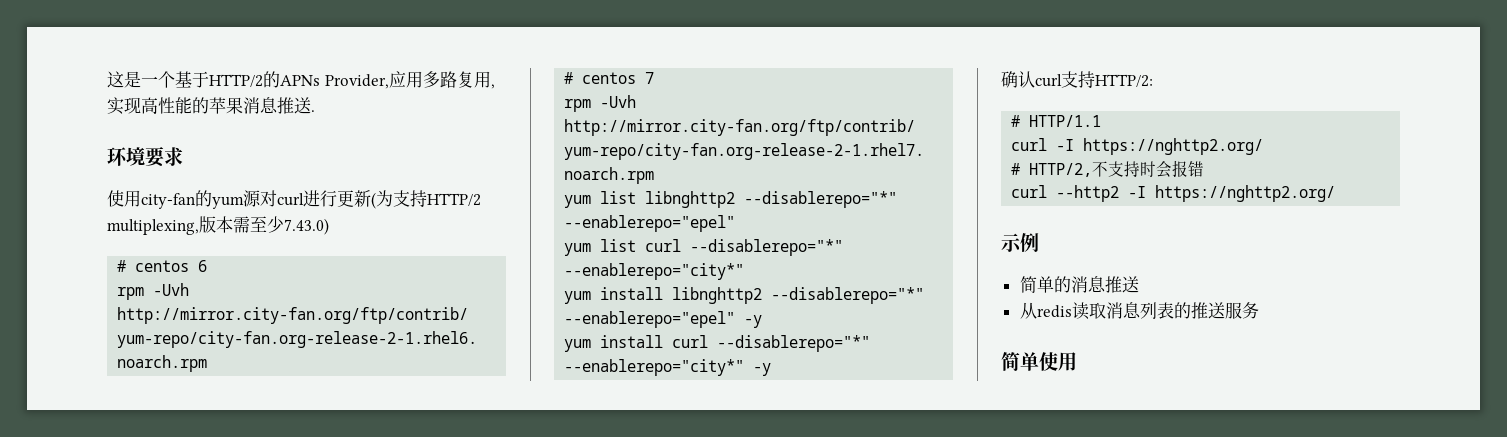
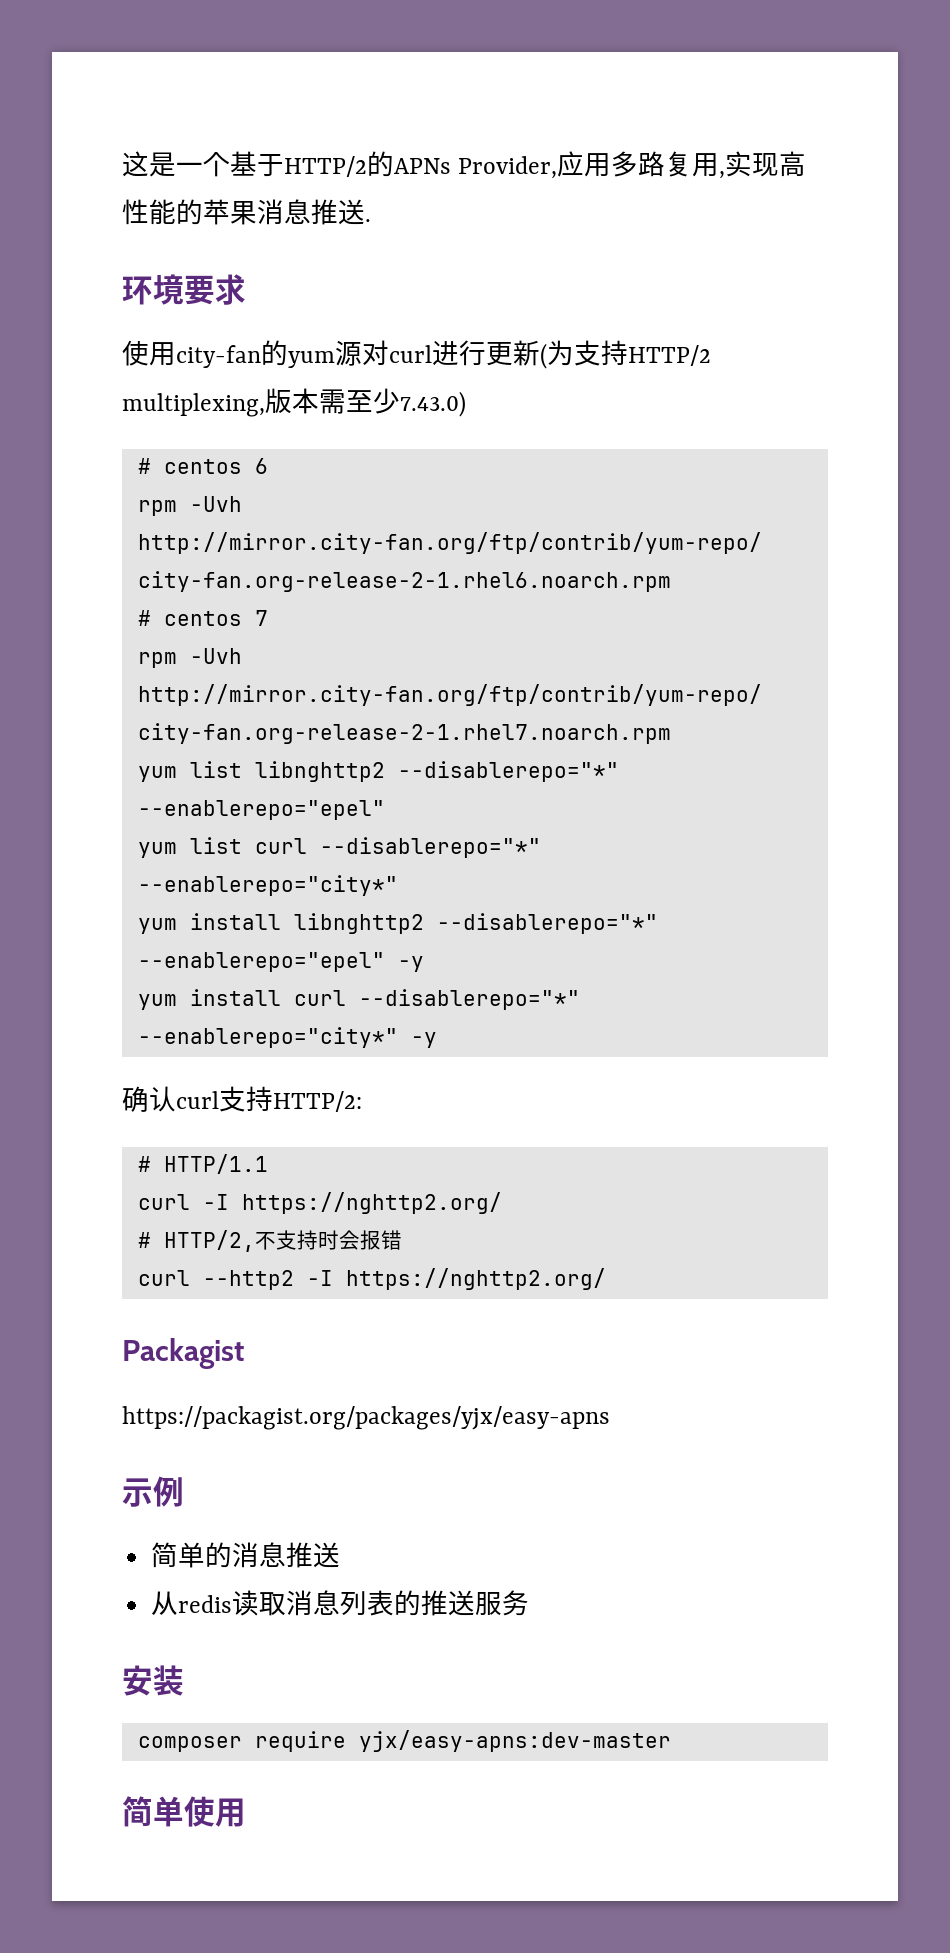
+ Packagist
+ https://packagist.org/packages/yjx/easy-apns
+ 安装
+ composer require yjx/easy-apns:dev-master

